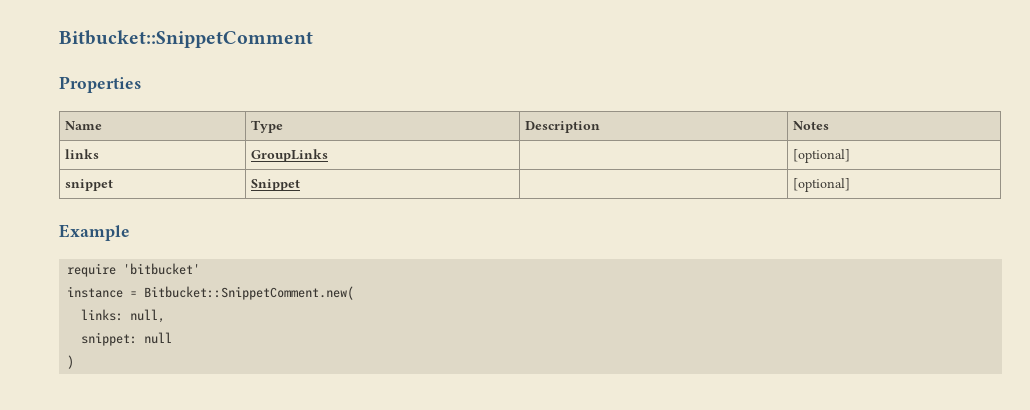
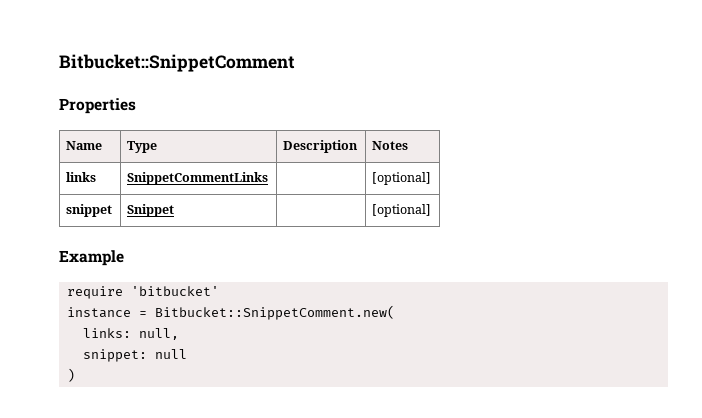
- links | GroupLinks | | [optional]
+ links | SnippetCommentLinks | | [optional]

